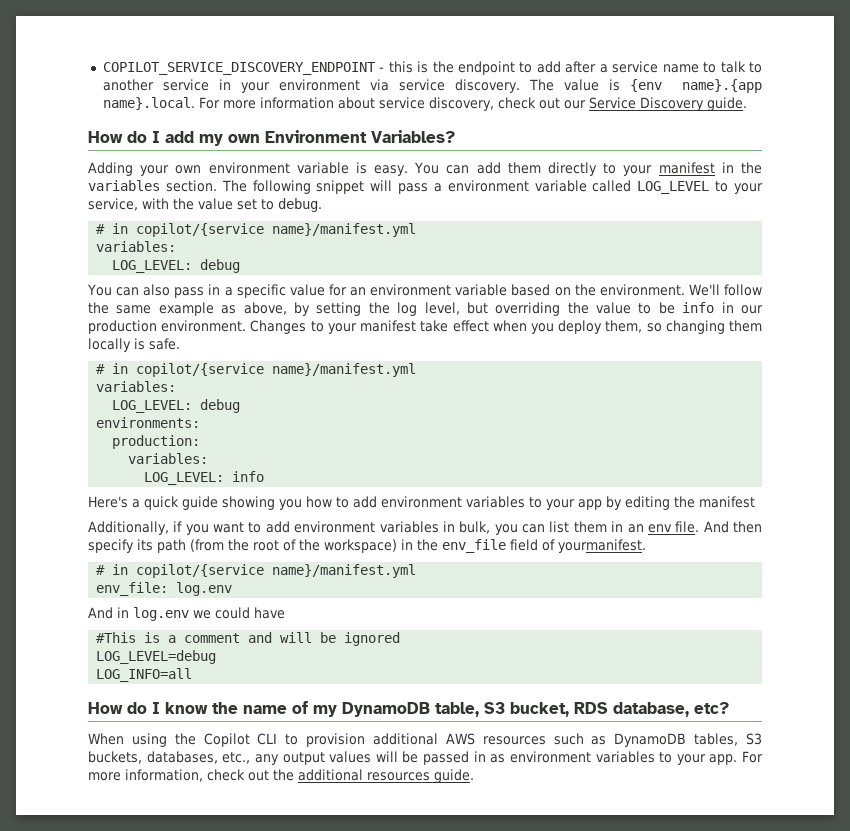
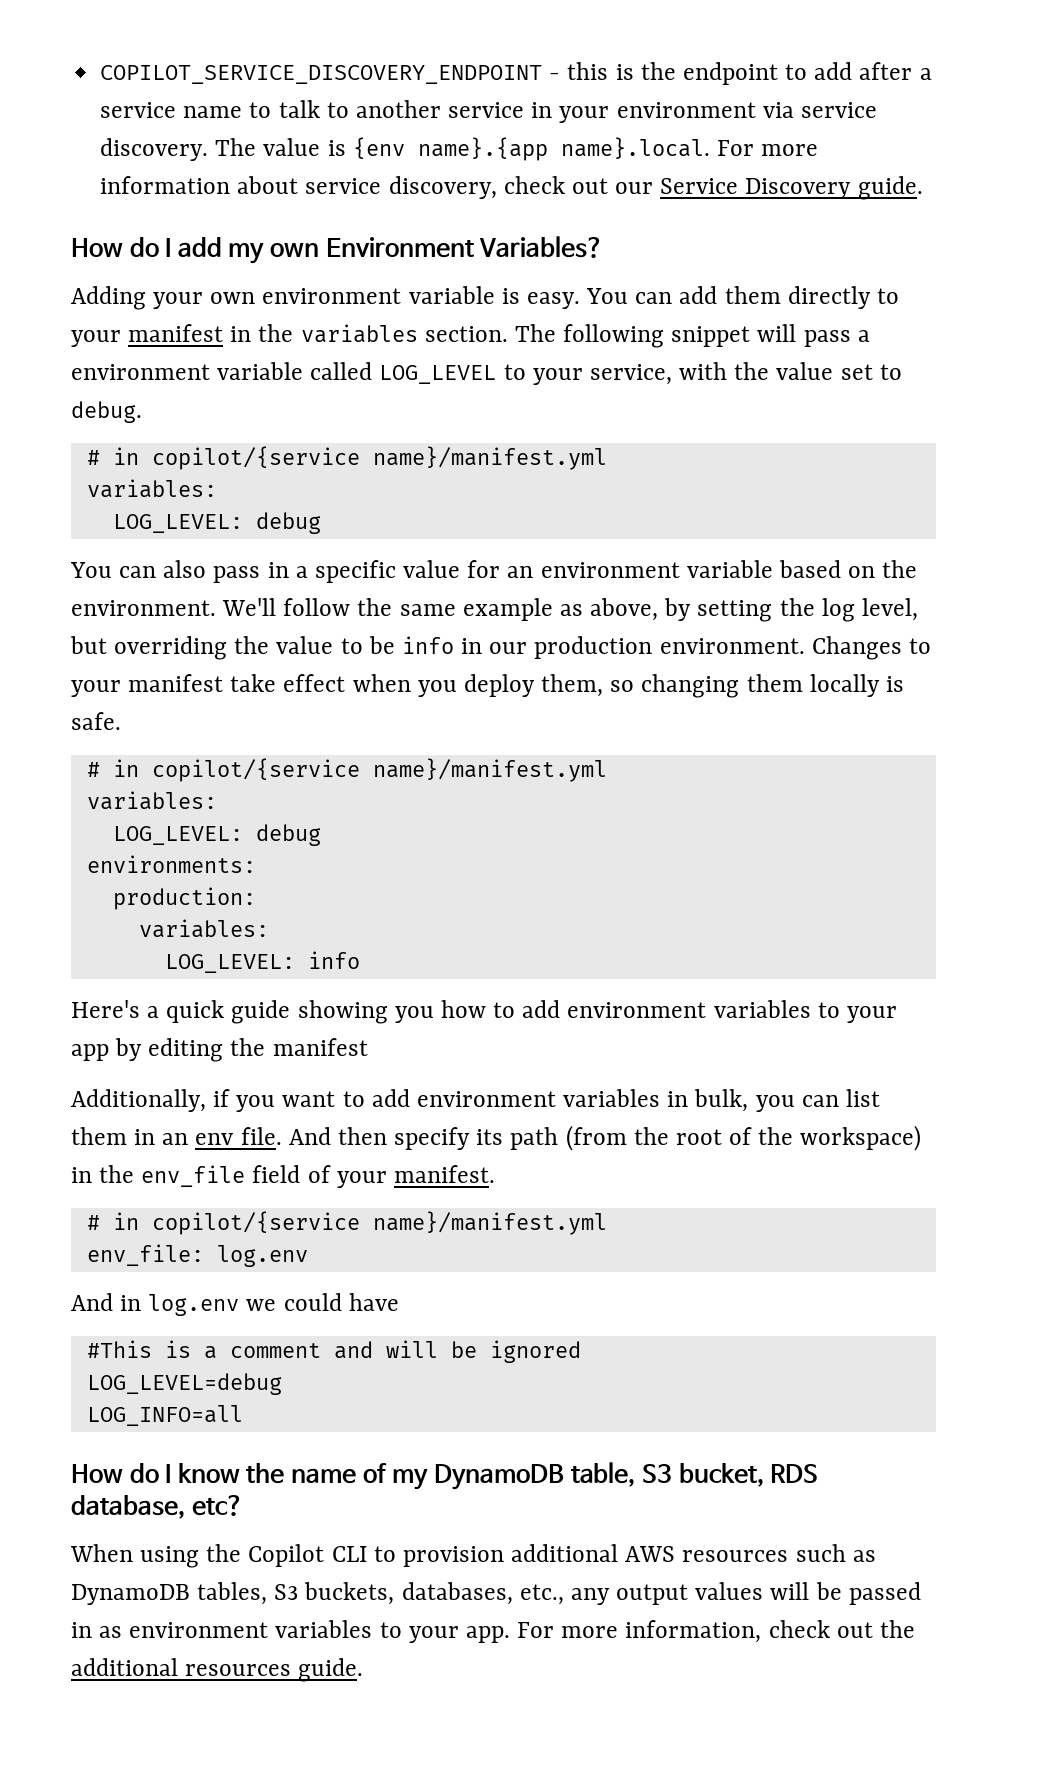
- And then specify its path (from the root of the workspace) in the env_file field of yourmanifest.
+ And then specify its path (from the root of the workspace) in the env_file field of your manifest.

